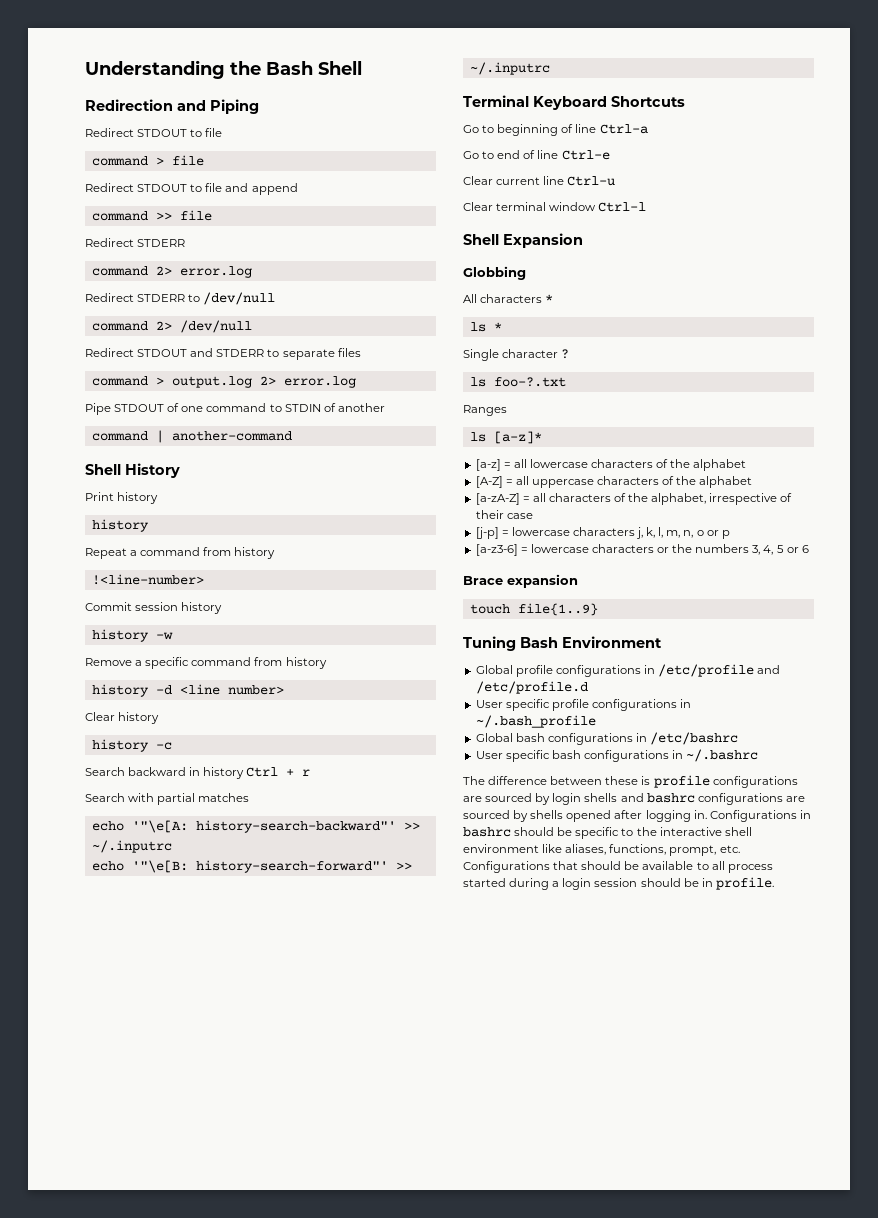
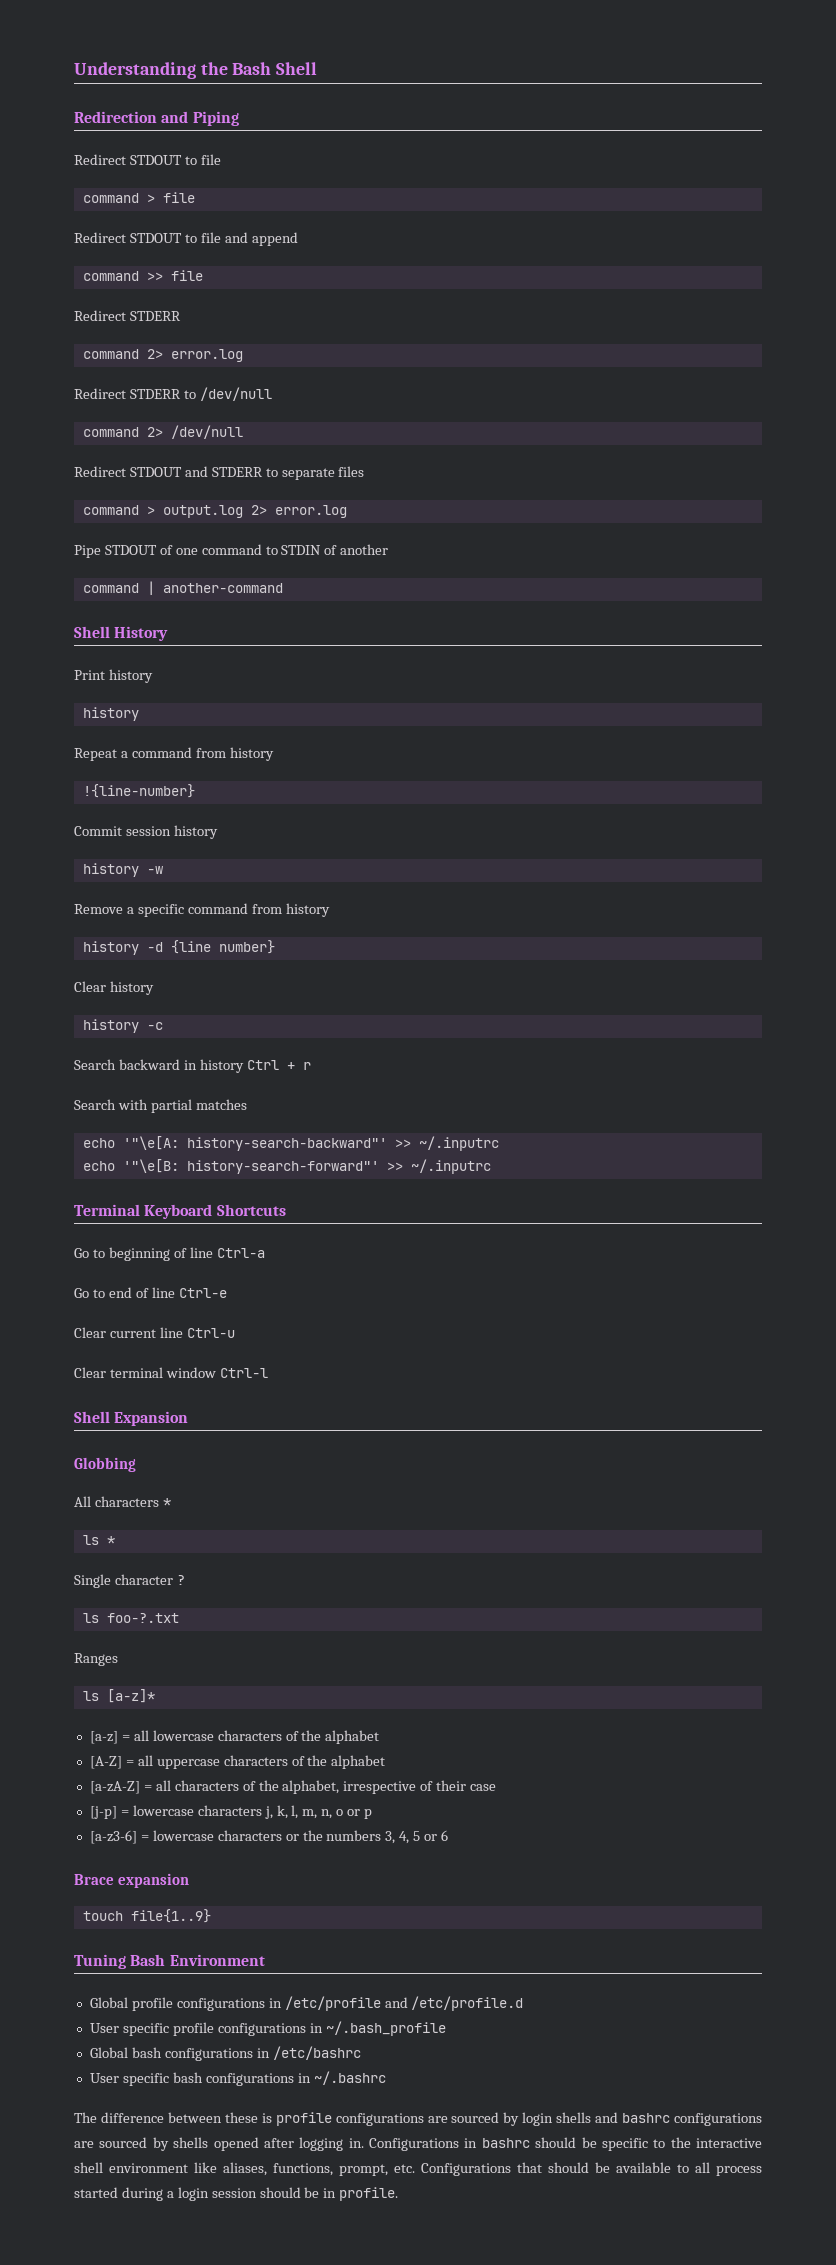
- !<line-number>
+ !{line-number}
- history -d <line number>
+ history -d {line number}

